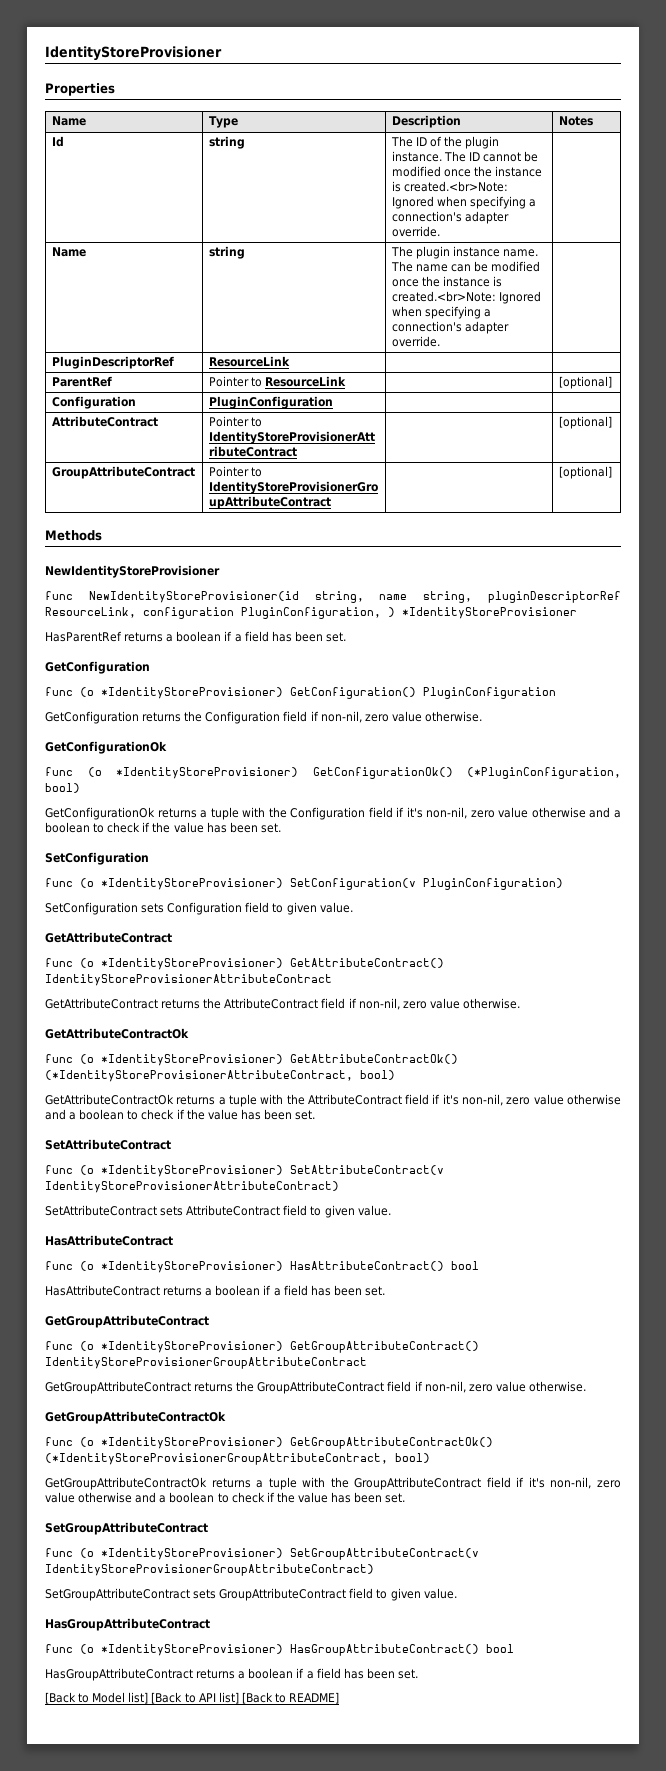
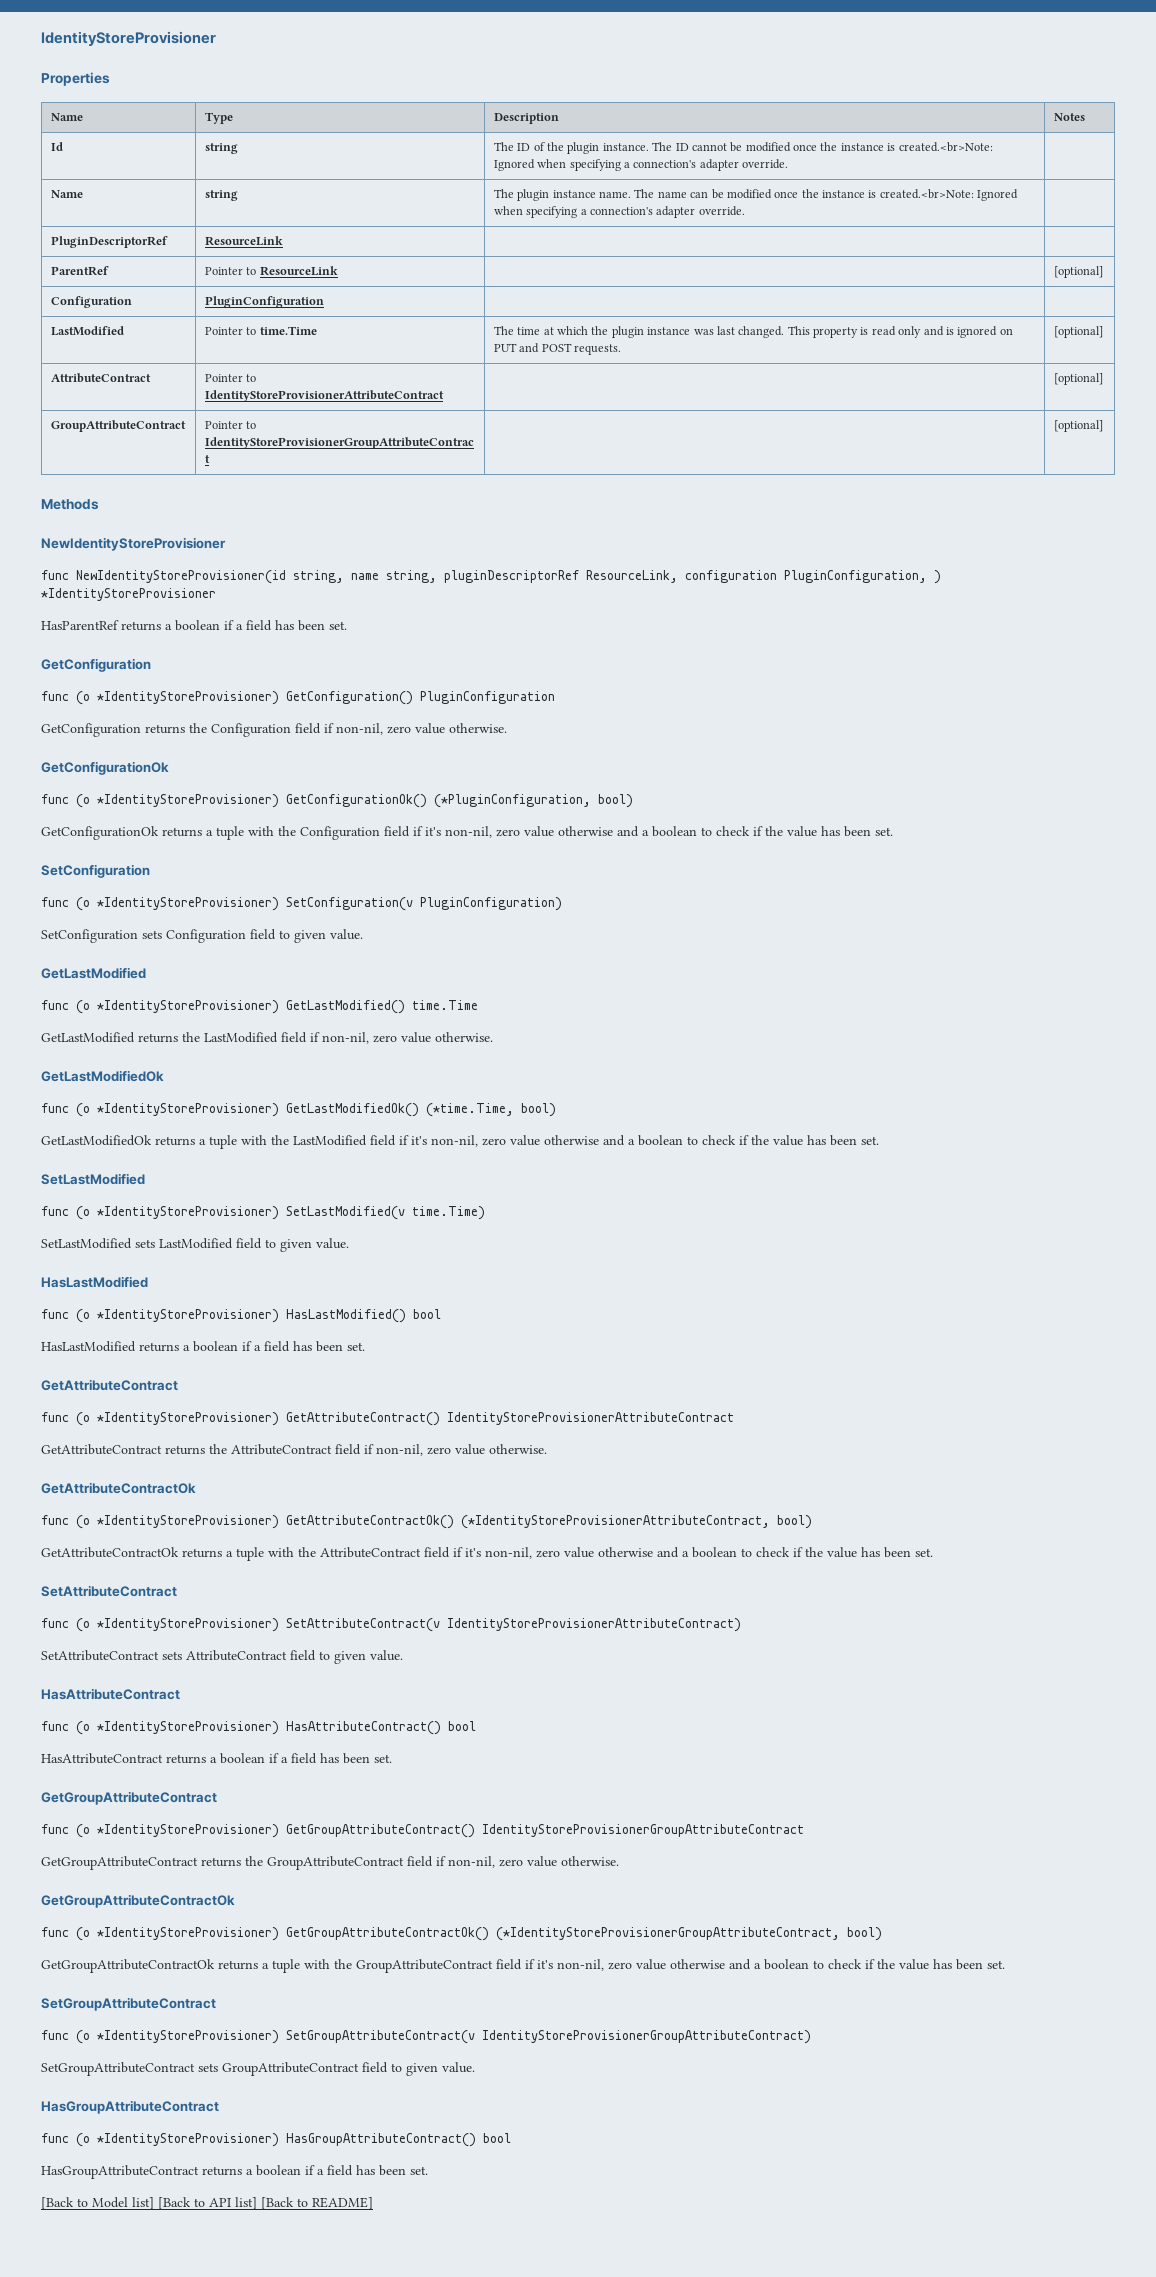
+ LastModified | Pointer to time.Time | The time at which the plugin instance was last changed. This property is read only and is ignored on PUT and POST requests. | [optional]
  SetConfiguration sets Configuration field to given value.
+ GetLastModified
+ func (o *IdentityStoreProvisioner) GetLastModified() time.Time
+ GetLastModified returns the LastModified field if non-nil, zero value otherwise.
+ GetLastModifiedOk
+ func (o *IdentityStoreProvisioner) GetLastModifiedOk() (*time.Time, bool)
+ GetLastModifiedOk returns a tuple with the LastModified field if it's non-nil, zero value otherwise and a boolean to check if the value has been set.
+ SetLastModified
+ func (o *IdentityStoreProvisioner) SetLastModified(v time.Time)
+ SetLastModified sets LastModified field to given value.
+ HasLastModified
+ func (o *IdentityStoreProvisioner) HasLastModified() bool
+ HasLastModified returns a boolean if a field has been set.

